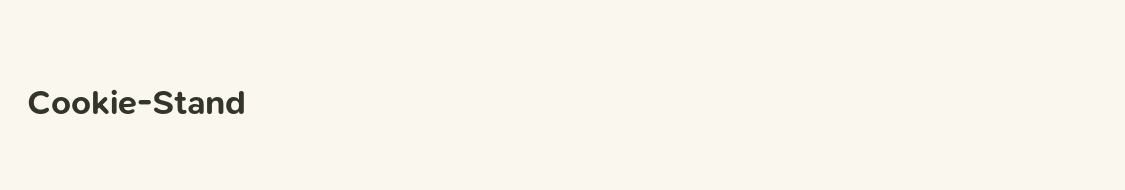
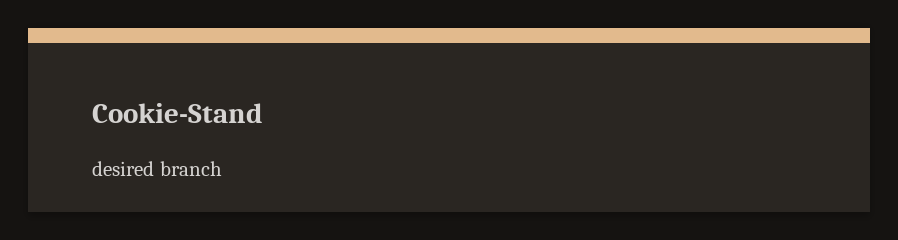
+ desired branch

